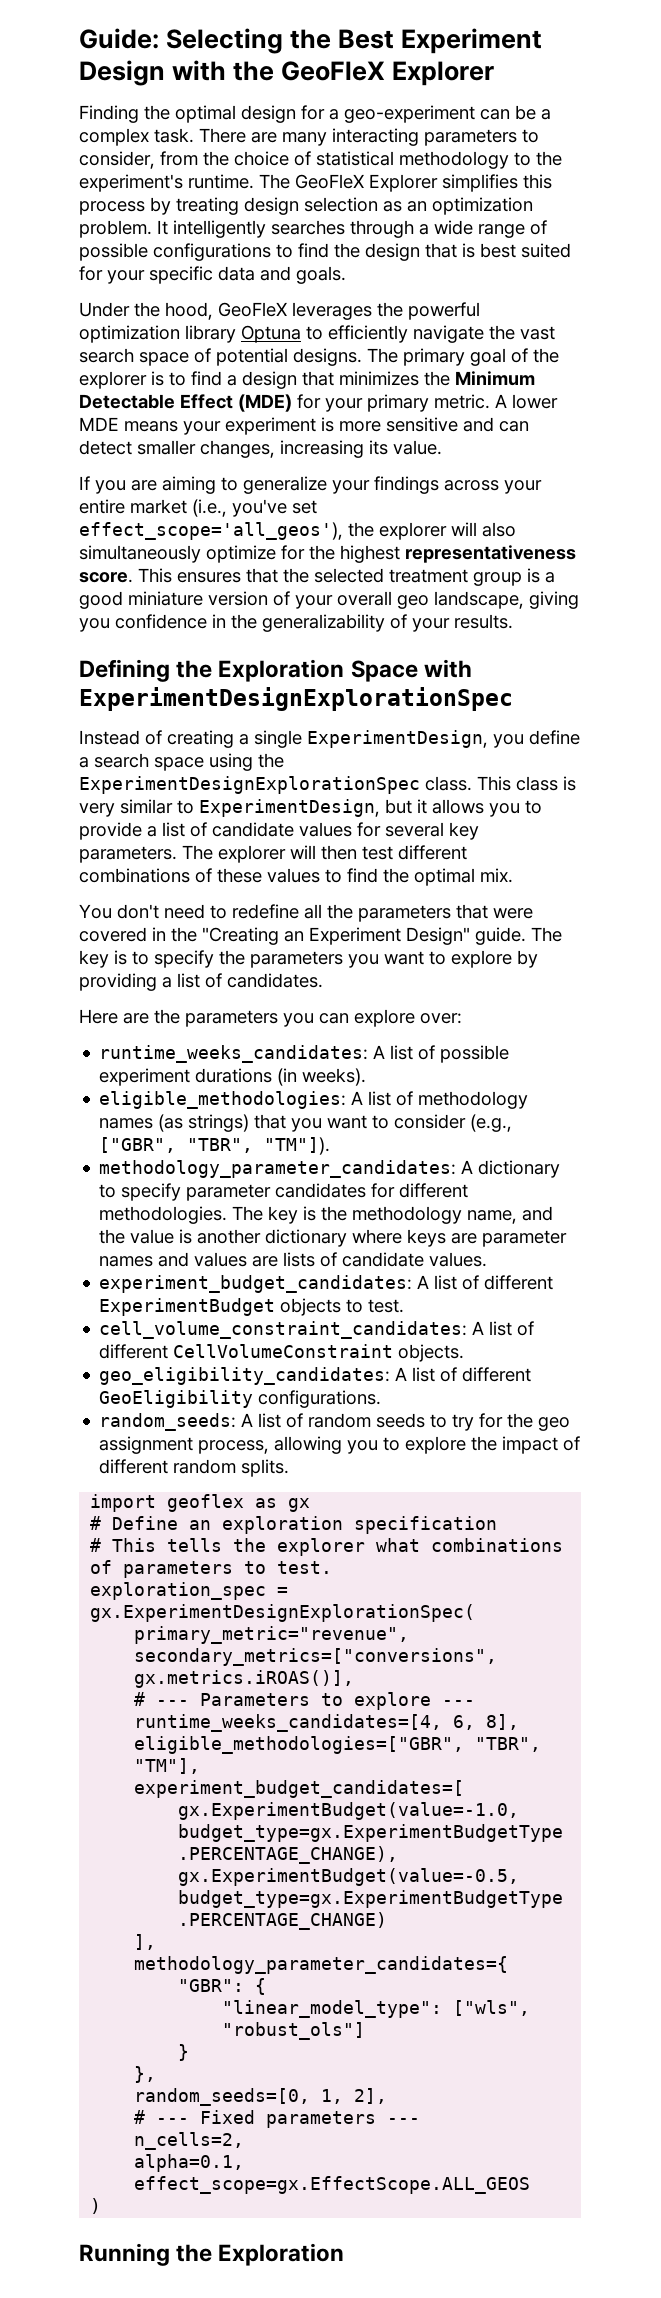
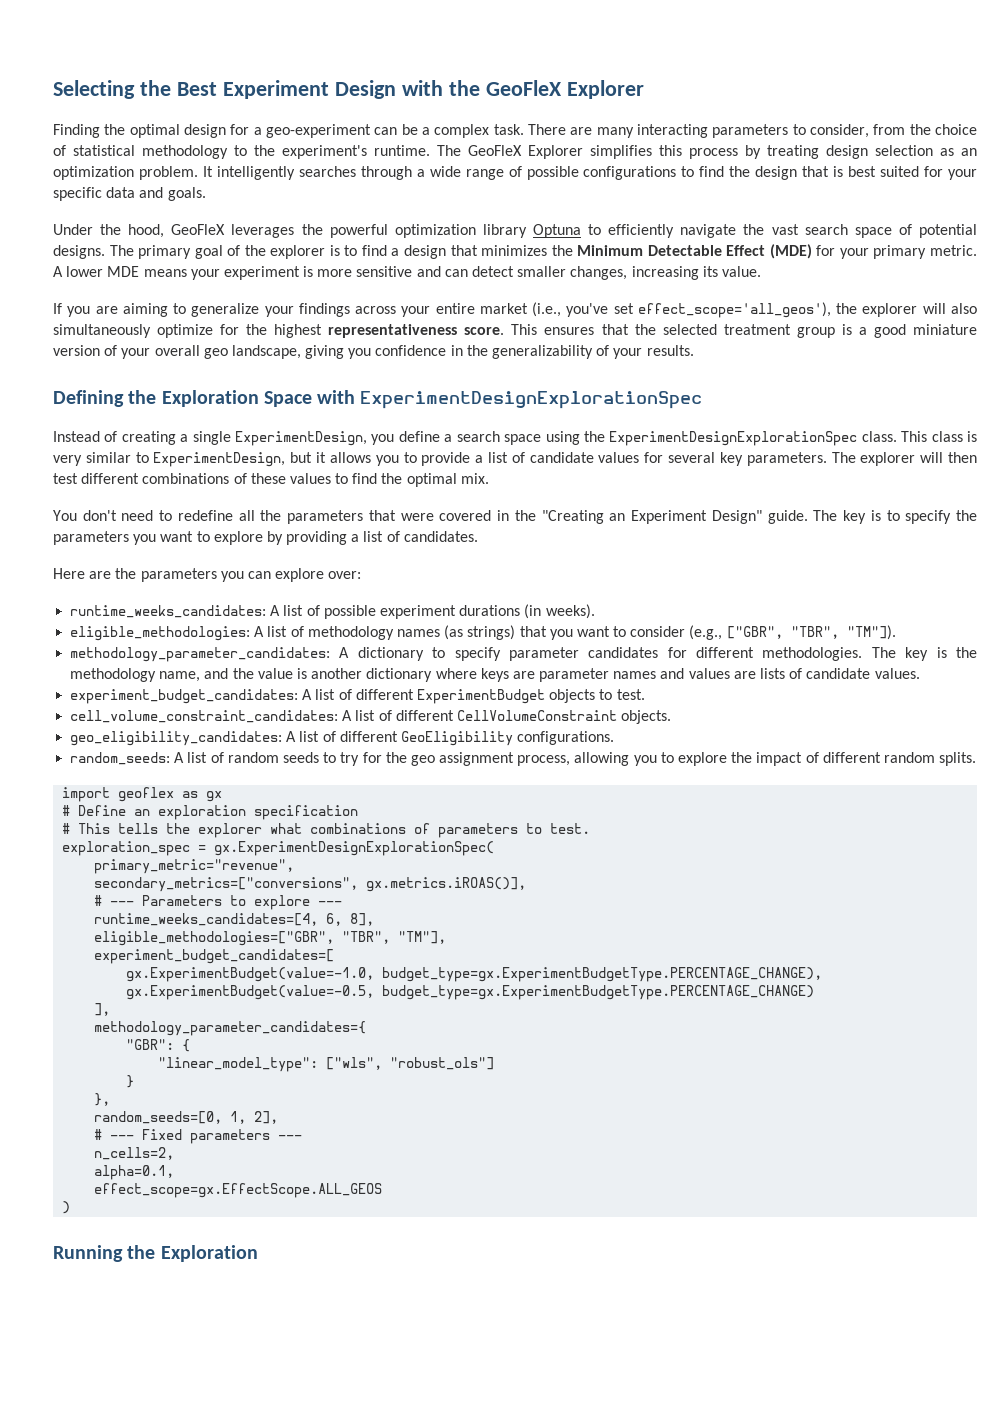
- Guide: Selecting the Best Experiment Design with the GeoFleX Explorer
+ Selecting the Best Experiment Design with the GeoFleX Explorer

